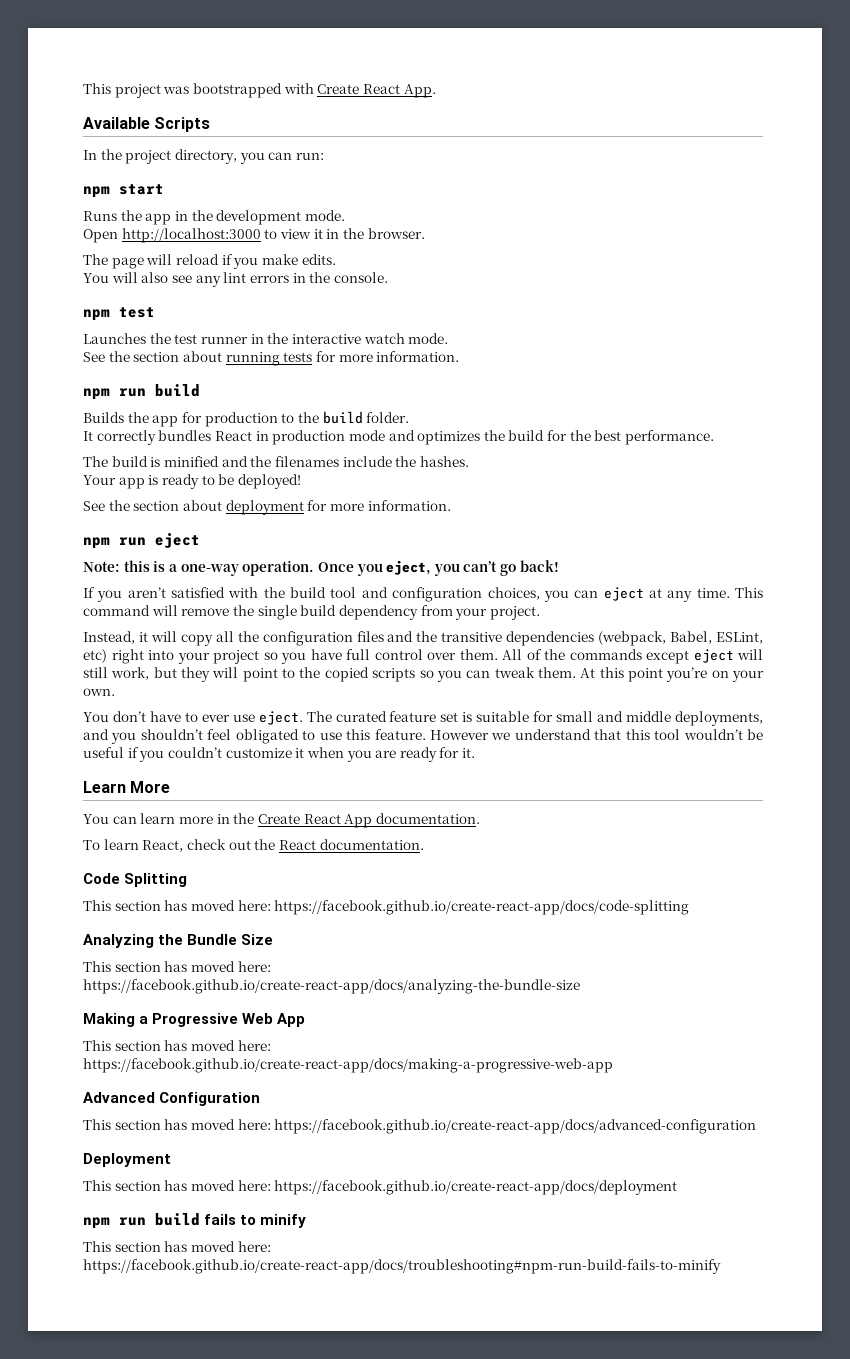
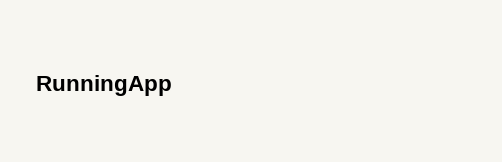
- This project was bootstrapped with Create React App.
- Available Scripts
- In the project directory, you can run:
- npm start
- Runs the app in the development mode.
- Open http://localhost:3000 to view it in the browser.
- The page will reload if you make edits.
- You will also see any lint errors in the console.
- npm test
- Launches the test runner in the interactive watch mode.
- See the section about running tests for more information.
- npm run build
- Builds the app for production to the build folder.
- It correctly bundles React in production mode and optimizes the build for the best performance.
- The build is minified and the filenames include the hashes.
- Your app is ready to be deployed!
- See the section about deployment for more information.
- npm run eject
- Note: this is a one-way operation. Once you eject, you can’t go back!
- If you aren’t satisfied with the build tool and configuration choices, you can eject at any time. This command will remove the single build dependency from your project.
- Instead, it will copy all the configuration files and the transitive dependencies (webpack, Babel, ESLint, etc) right into your project so you have full control over them. All of the commands except eject will still work, but they will point to the copied scripts so you can tweak them. At this point you’re on your own.
- You don’t have to ever use eject. The curated feature set is suitable for small and middle deployments, and you shouldn’t feel obligated to use this feature. However we understand that this tool wouldn’t be useful if you couldn’t customize it when you are ready for it.
- Learn More
- You can learn more in the Create React App documentation.
- To learn React, check out the React documentation.
- Code Splitting
- This section has moved here: https://facebook.github.io/create-react-app/docs/code-splitting
- Analyzing the Bundle Size
- This section has moved here: https://facebook.github.io/create-react-app/docs/analyzing-the-bundle-size
- Making a Progressive Web App
- This section has moved here: https://facebook.github.io/create-react-app/docs/making-a-progressive-web-app
- Advanced Configuration
- This section has moved here: https://facebook.github.io/create-react-app/docs/advanced-configuration
- Deployment
- This section has moved here: https://facebook.github.io/create-react-app/docs/deployment
- npm run build fails to minify
- This section has moved here: https://facebook.github.io/create-react-app/docs/troubleshooting#npm-run-build-fails-to-minify
+ RunningApp

